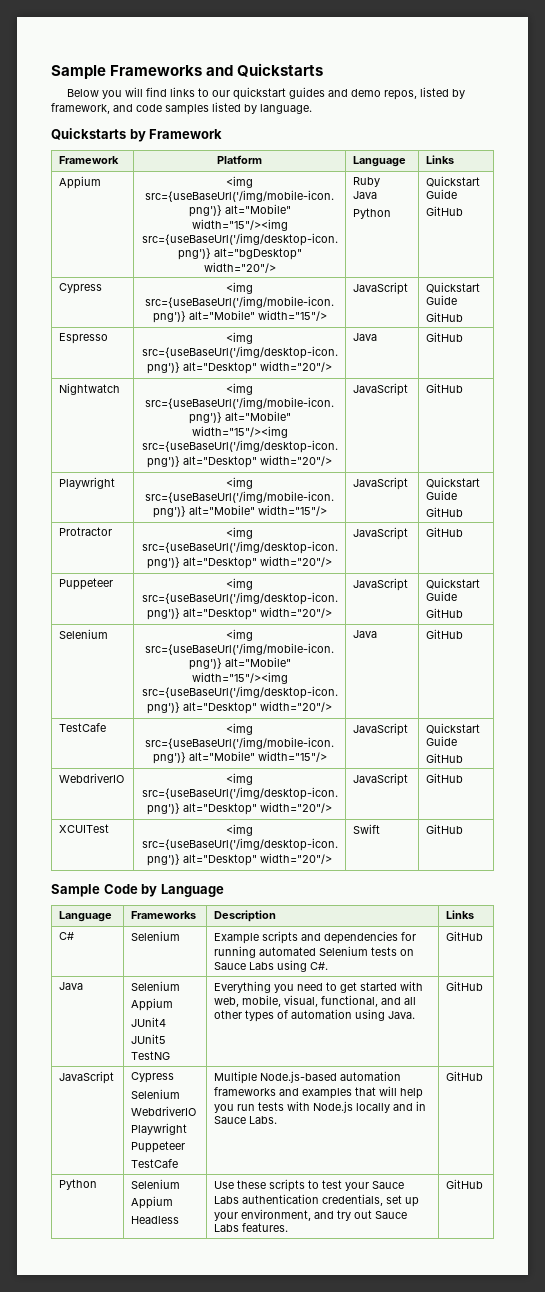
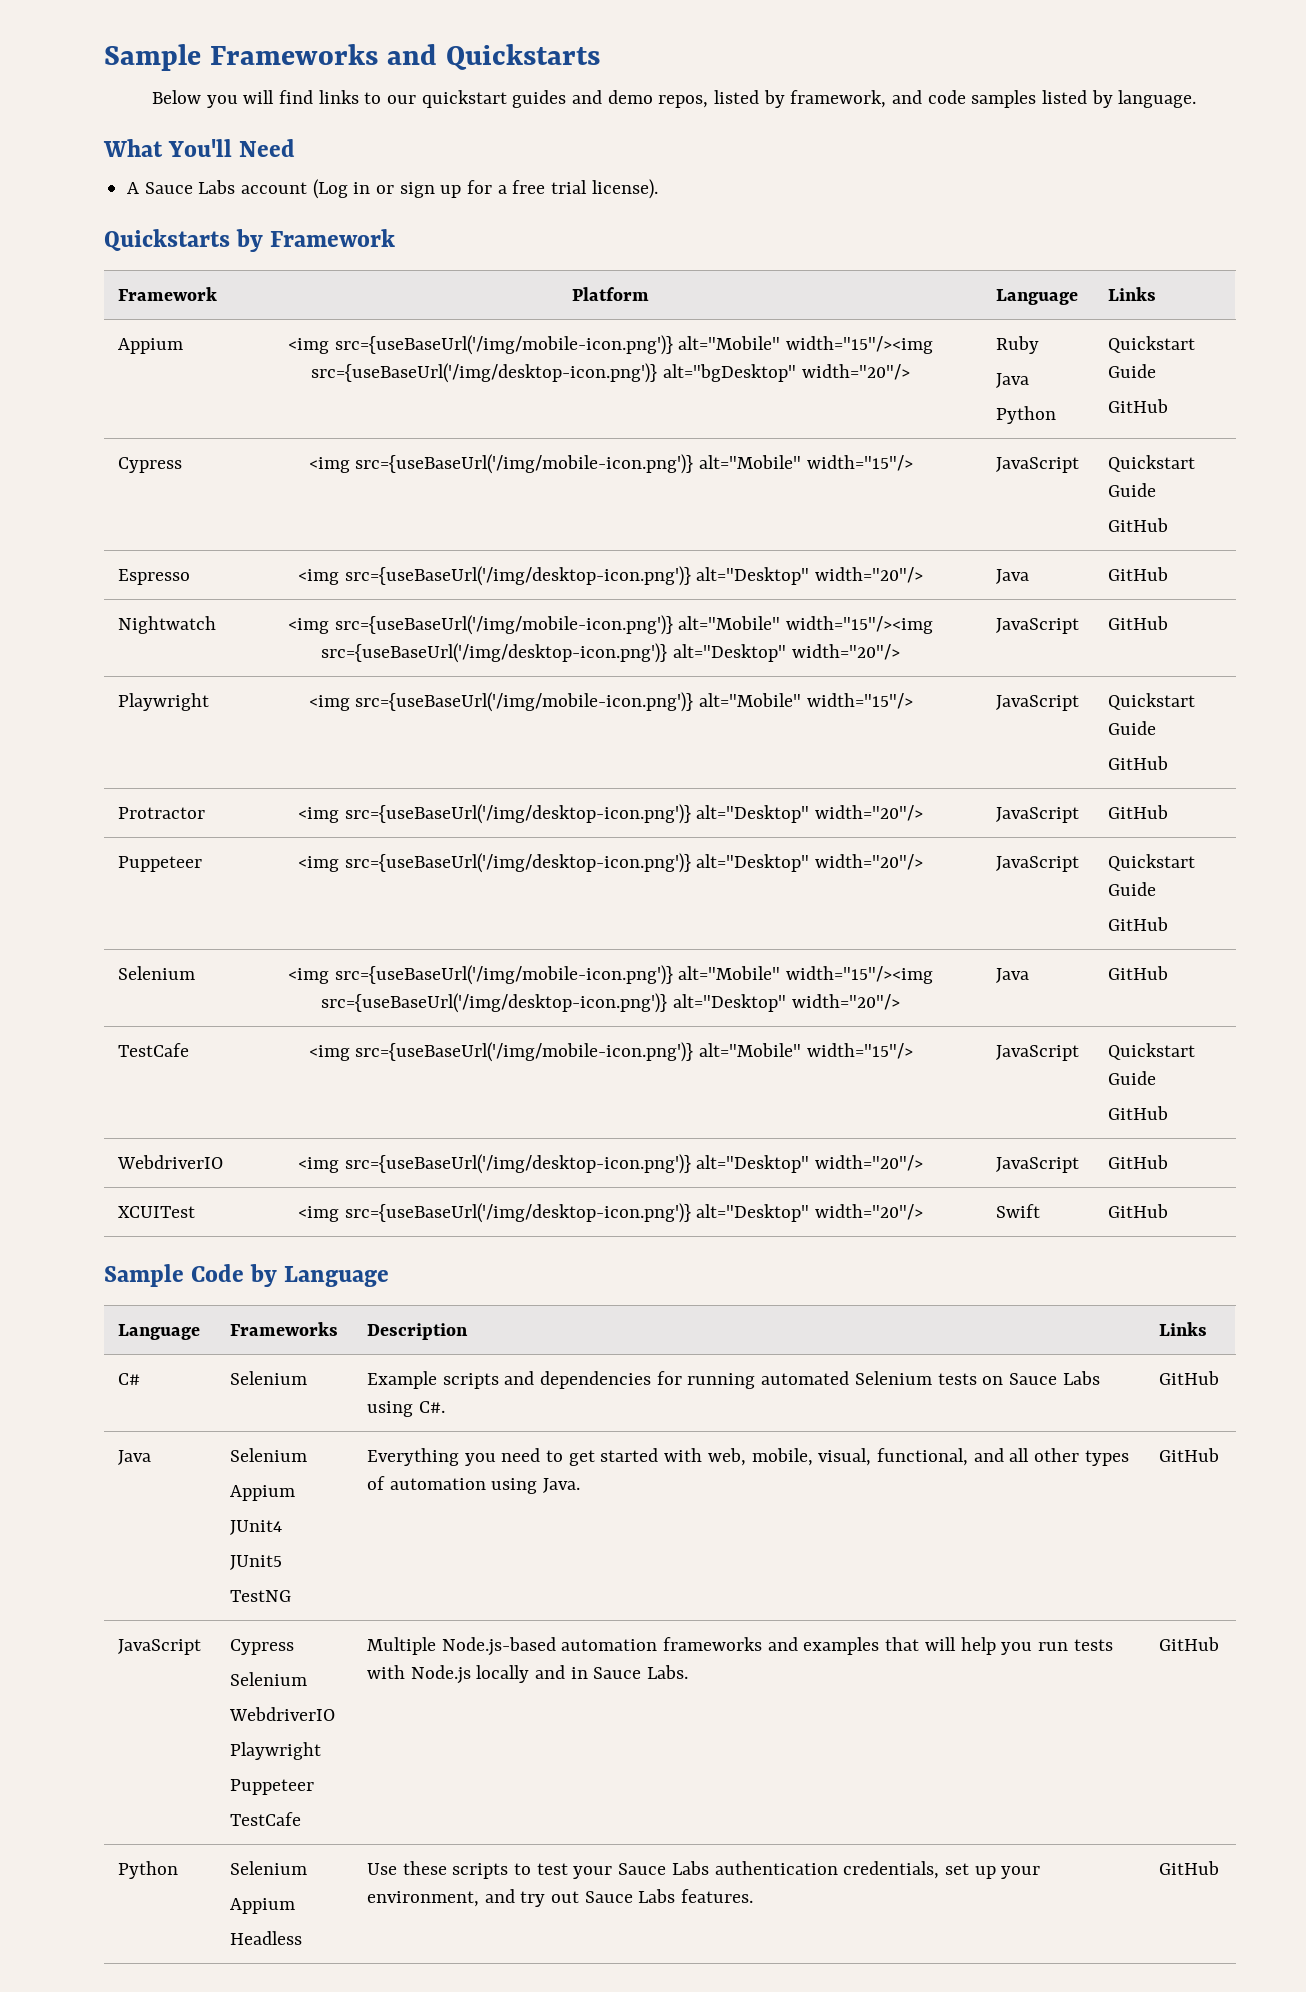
+ What You'll Need
+ A Sauce Labs account (Log in or sign up for a free trial license).

